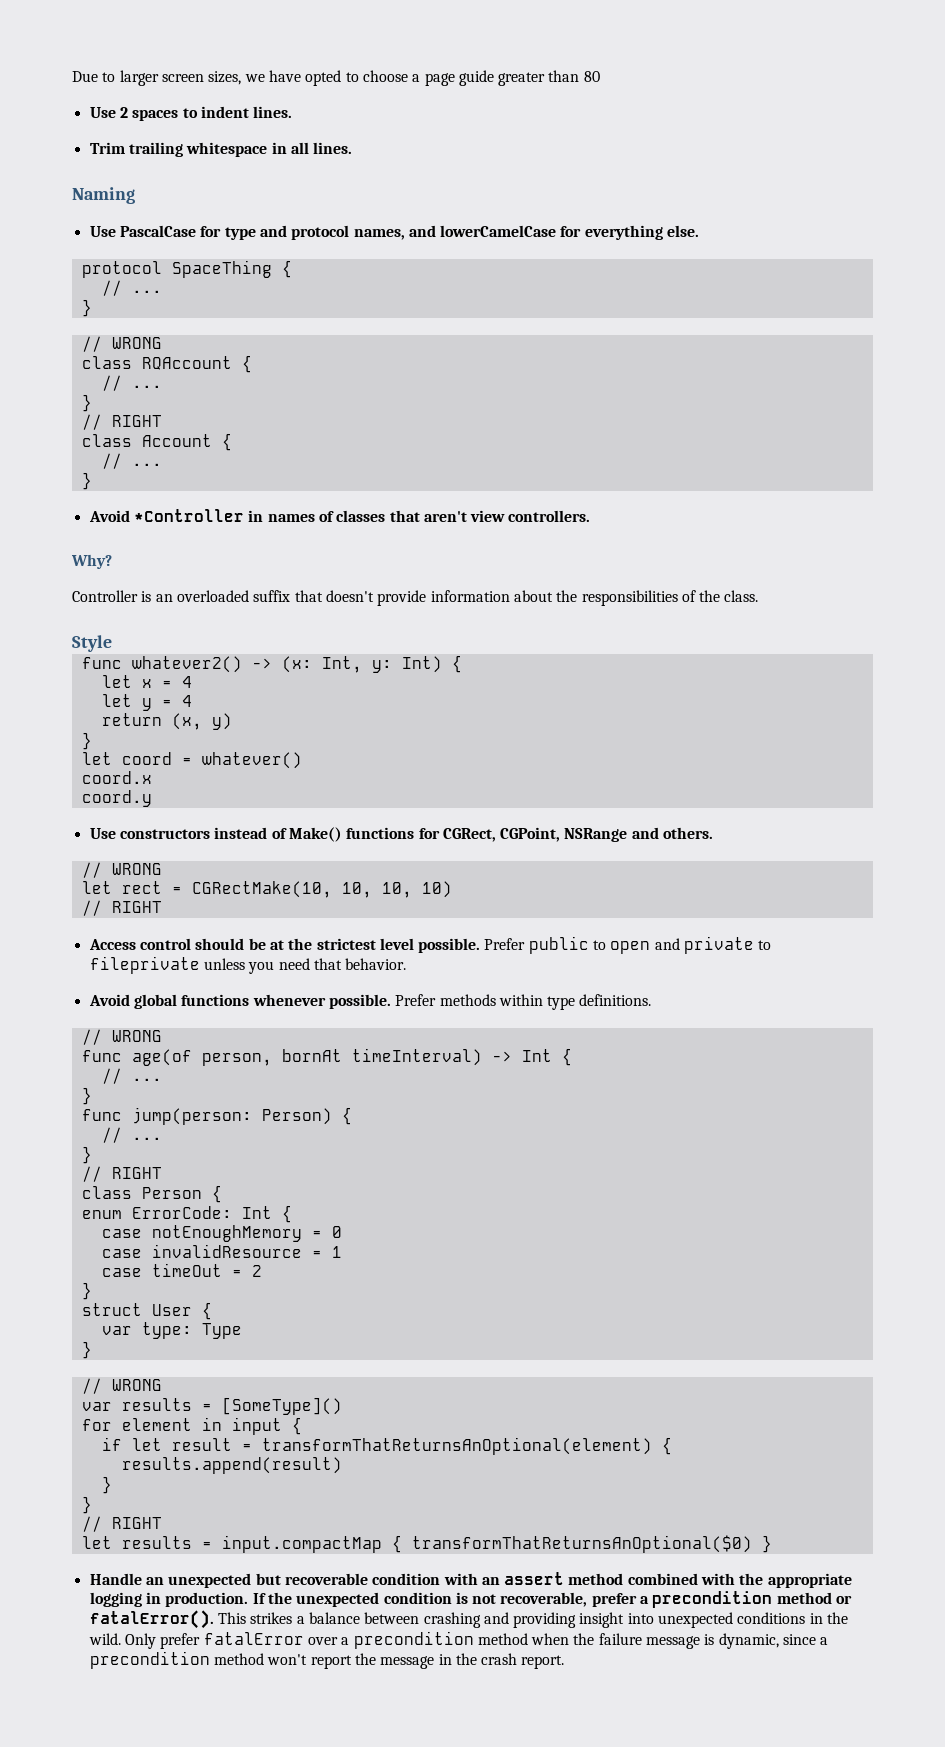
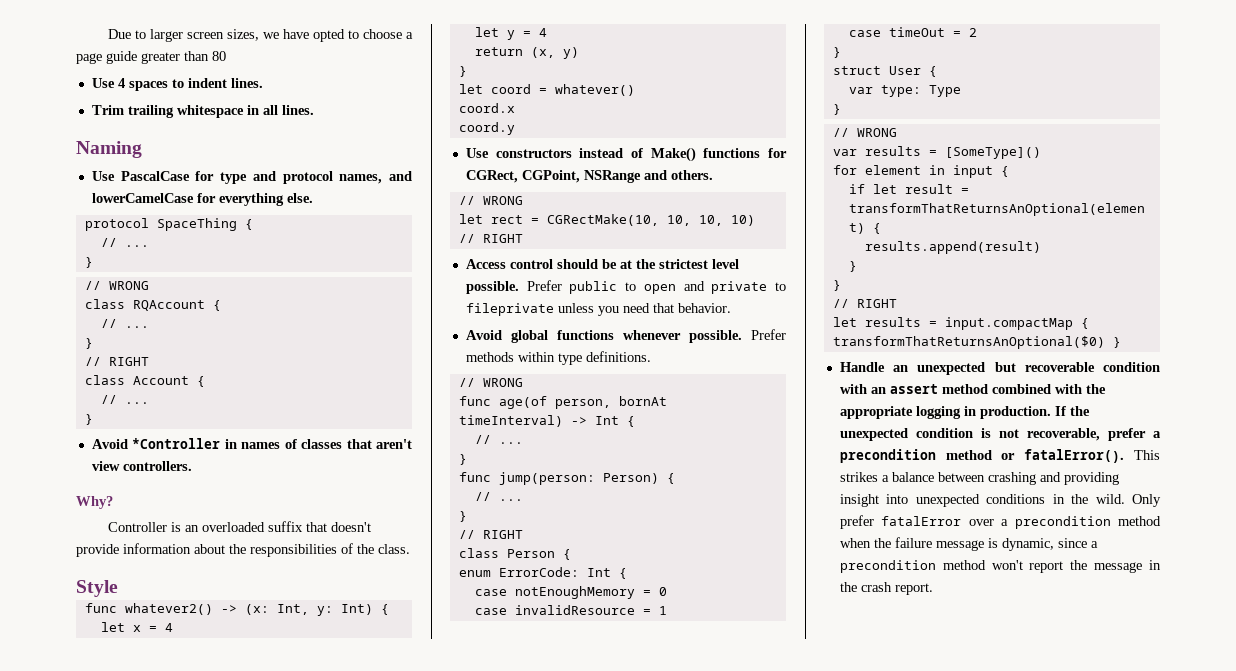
- Use 2 spaces to indent lines.
+ Use 4 spaces to indent lines.

